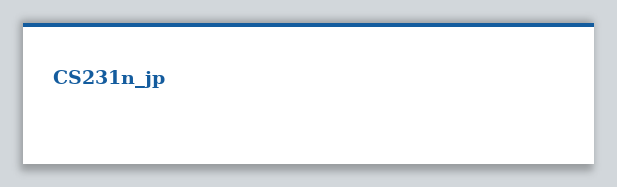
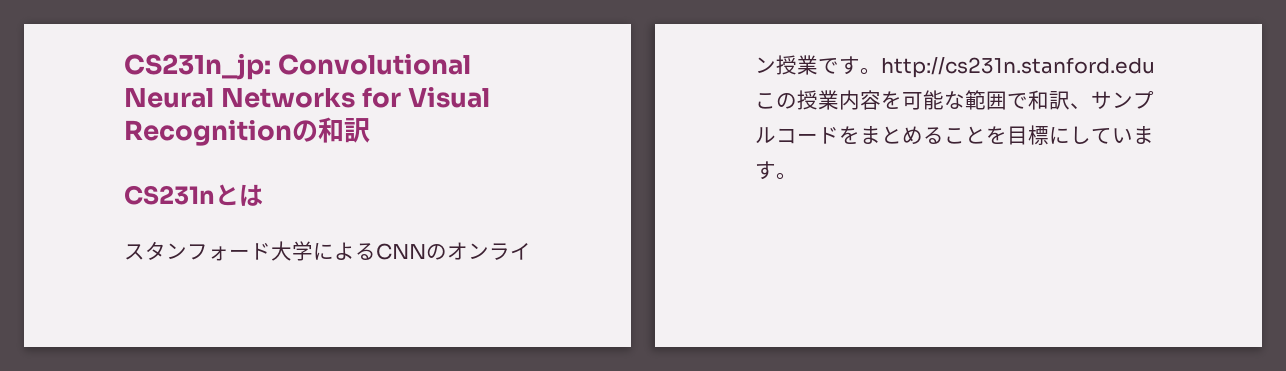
- CS231n_jp
+ CS231n_jp: Convolutional Neural Networks for Visual Recognitionの和訳
+ CS231nとは
+ スタンフォード大学によるCNNのオンライン授業です。http://cs231n.stanford.eduこの授業内容を可能な範囲で和訳、サンプルコードをまとめることを目標にしています。

